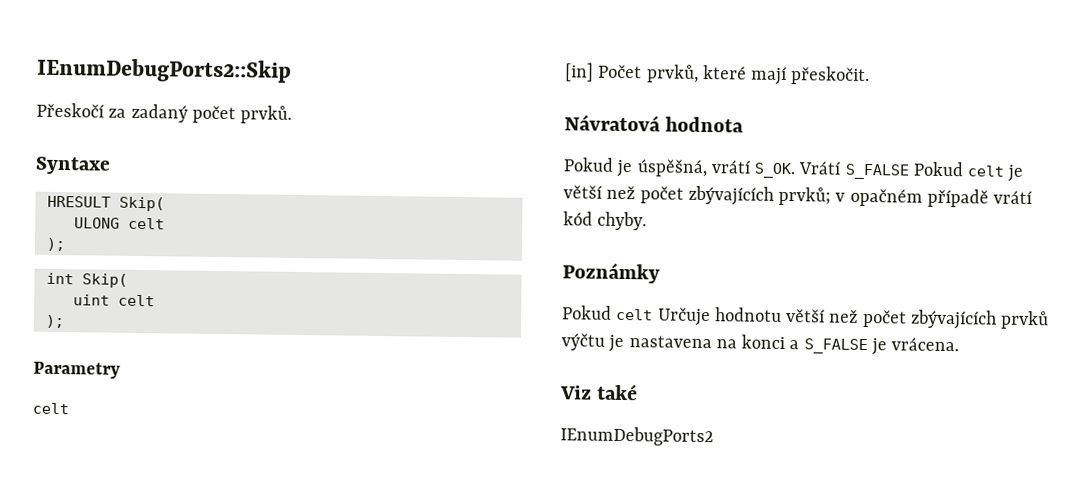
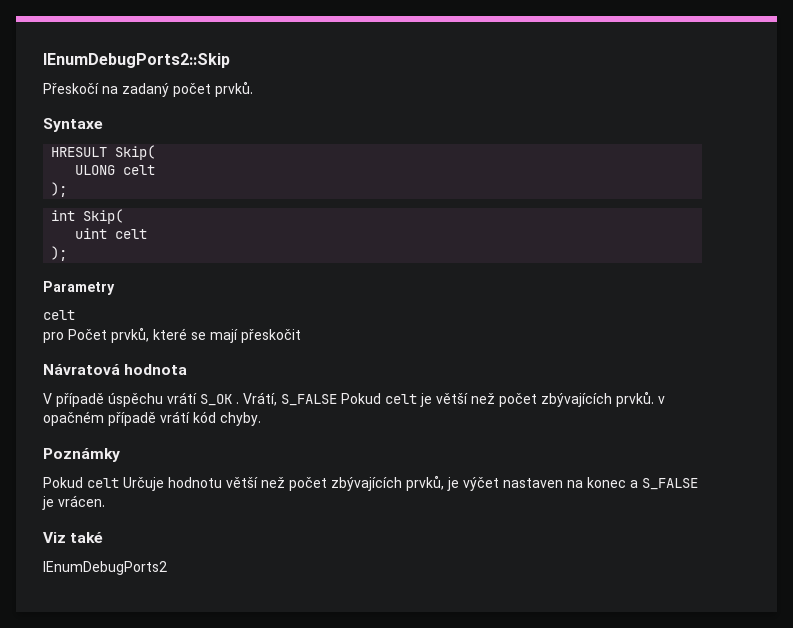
- Přeskočí za zadaný počet prvků.
+ Přeskočí na zadaný počet prvků.
- [in] Počet prvků, které mají přeskočit.
+ pro Počet prvků, které se mají přeskočit
- Pokud je úspěšná, vrátí S_OK. Vrátí S_FALSE Pokud celt je větší než počet zbývajících prvků; v opačném případě vrátí kód chyby.
+ V případě úspěchu vrátí S_OK . Vrátí, S_FALSE Pokud celt je větší než počet zbývajících prvků. v opačném případě vrátí kód chyby.
- Pokud celt Určuje hodnotu větší než počet zbývajících prvků výčtu je nastavena na konci a S_FALSE je vrácena.
+ Pokud celt Určuje hodnotu větší než počet zbývajících prvků, je výčet nastaven na konec a S_FALSE je vrácen.

